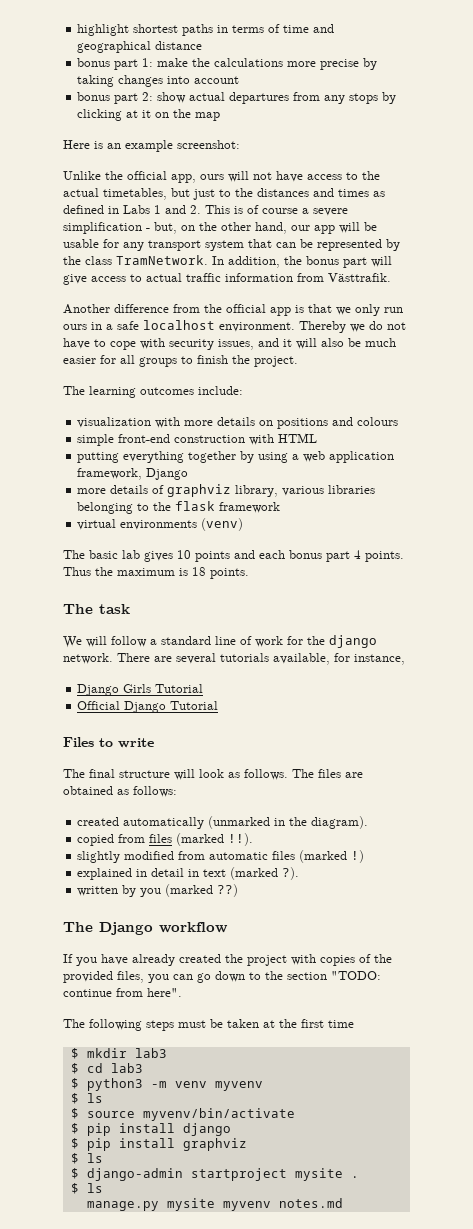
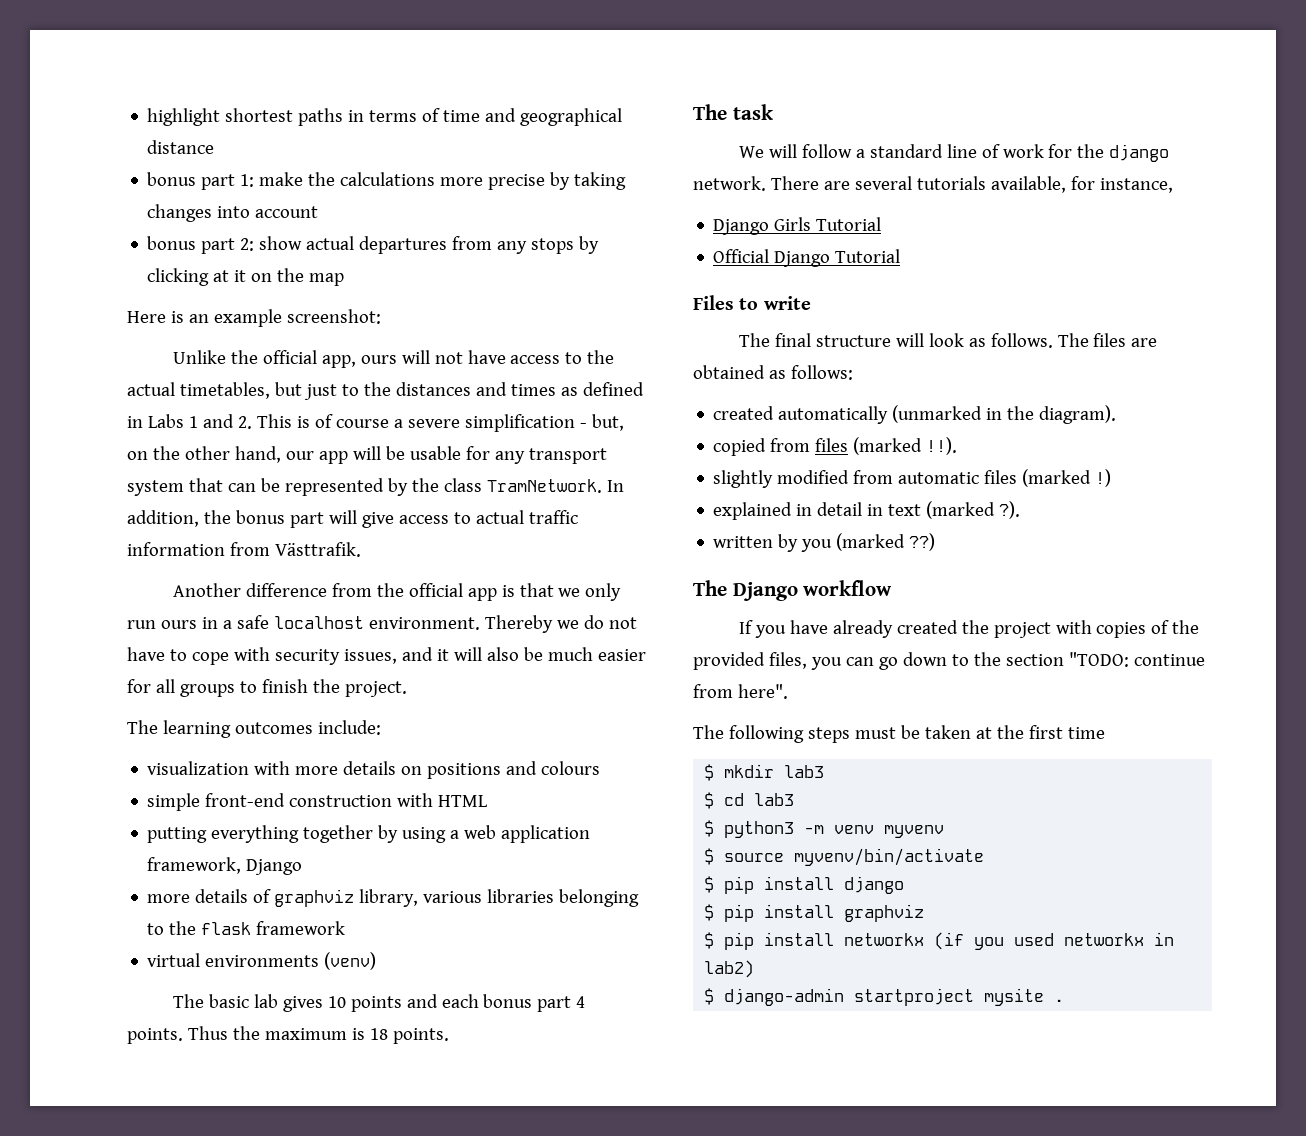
  $ python3 -m venv myvenv
- $ ls
  $ pip install graphviz
- $ ls
+ $ pip install networkx (if you used networkx in lab2)
  $ django-admin startproject mysite .
- $ ls
- manage.py mysite myvenv notes.md

